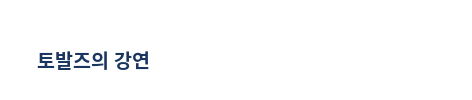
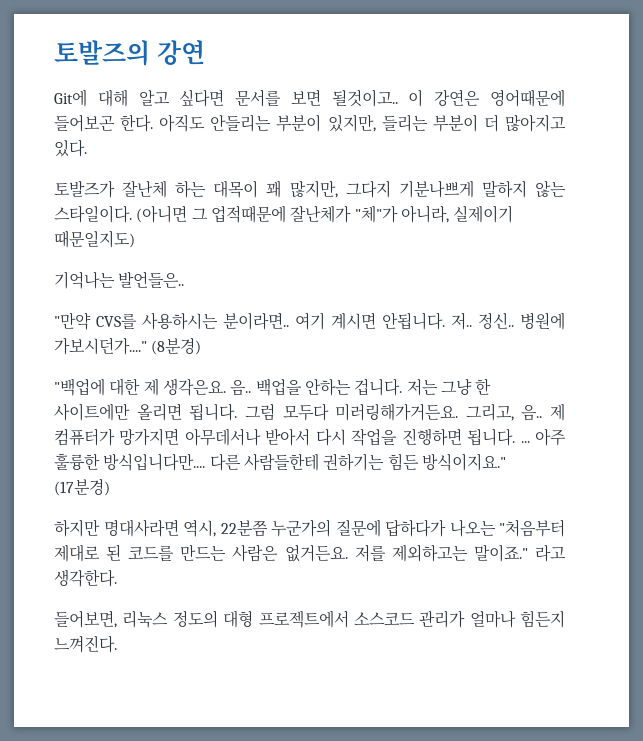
+ Git에 대해 알고 싶다면 문서를 보면 될것이고.. 이 강연은 영어때문에 들어보곤 한다. 아직도 안들리는 부분이 있지만, 들리는 부분이 더 많아지고 있다.
+ 토발즈가 잘난체 하는 대목이 꽤 많지만, 그다지 기분나쁘게 말하지 않는 스타일이다. (아니면 그 업적때문에 잘난체가 "체"가 아니라, 실제이기 때문일지도)
+ 기억나는 발언들은..
+ "만약 CVS를 사용하시는 분이라면.. 여기 계시면 안됩니다. 저.. 정신.. 병원에 가보시던가...." (8분경)
+ "백업에 대한 제 생각은요. 음.. 백업을 안하는 겁니다. 저는 그냥 한 사이트에만 올리면 됩니다. 그럼 모두다 미러링해가거든요. 그리고, 음.. 제 컴퓨터가 망가지면 아무데서나 받아서 다시 작업을 진행하면 됩니다. ... 아주 훌륭한 방식입니다만.... 다른 사람들한테 권하기는 힘든 방식이지요." (17분경)
+ 하지만 명대사라면 역시, 22분쯤 누군가의 질문에 답하다가 나오는 "처음부터 제대로 된 코드를 만드는 사람은 없거든요. 저를 제외하고는 말이죠." 라고 생각한다.
+ 들어보면, 리눅스 정도의 대형 프로젝트에서 소스코드 관리가 얼마나 힘든지 느껴진다.

